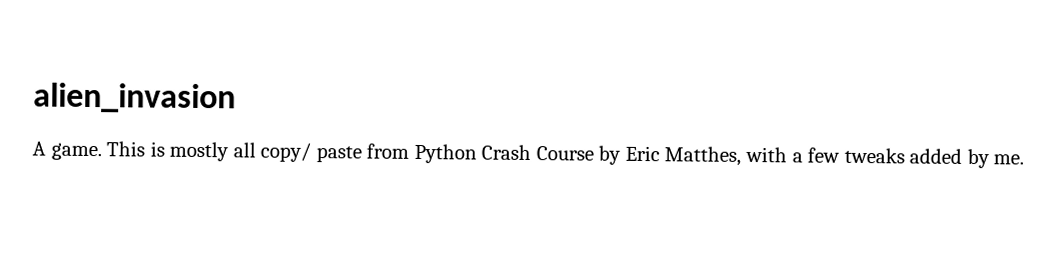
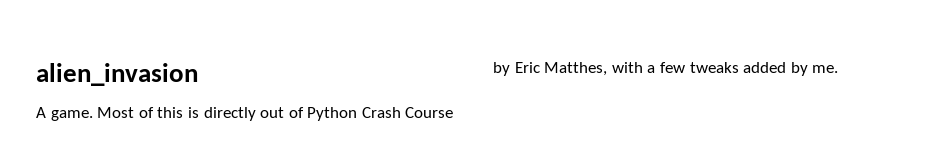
- This is mostly all copy/ paste from Python Crash Course by Eric Matthes, with a few tweaks added by me.
+ Most of this is directly out of Python Crash Course by Eric Matthes, with a few tweaks added by me.

